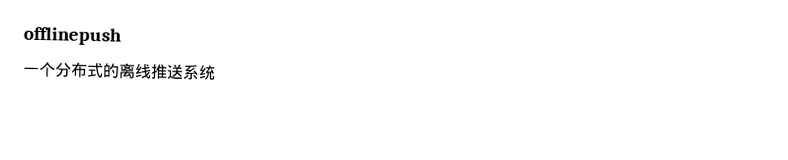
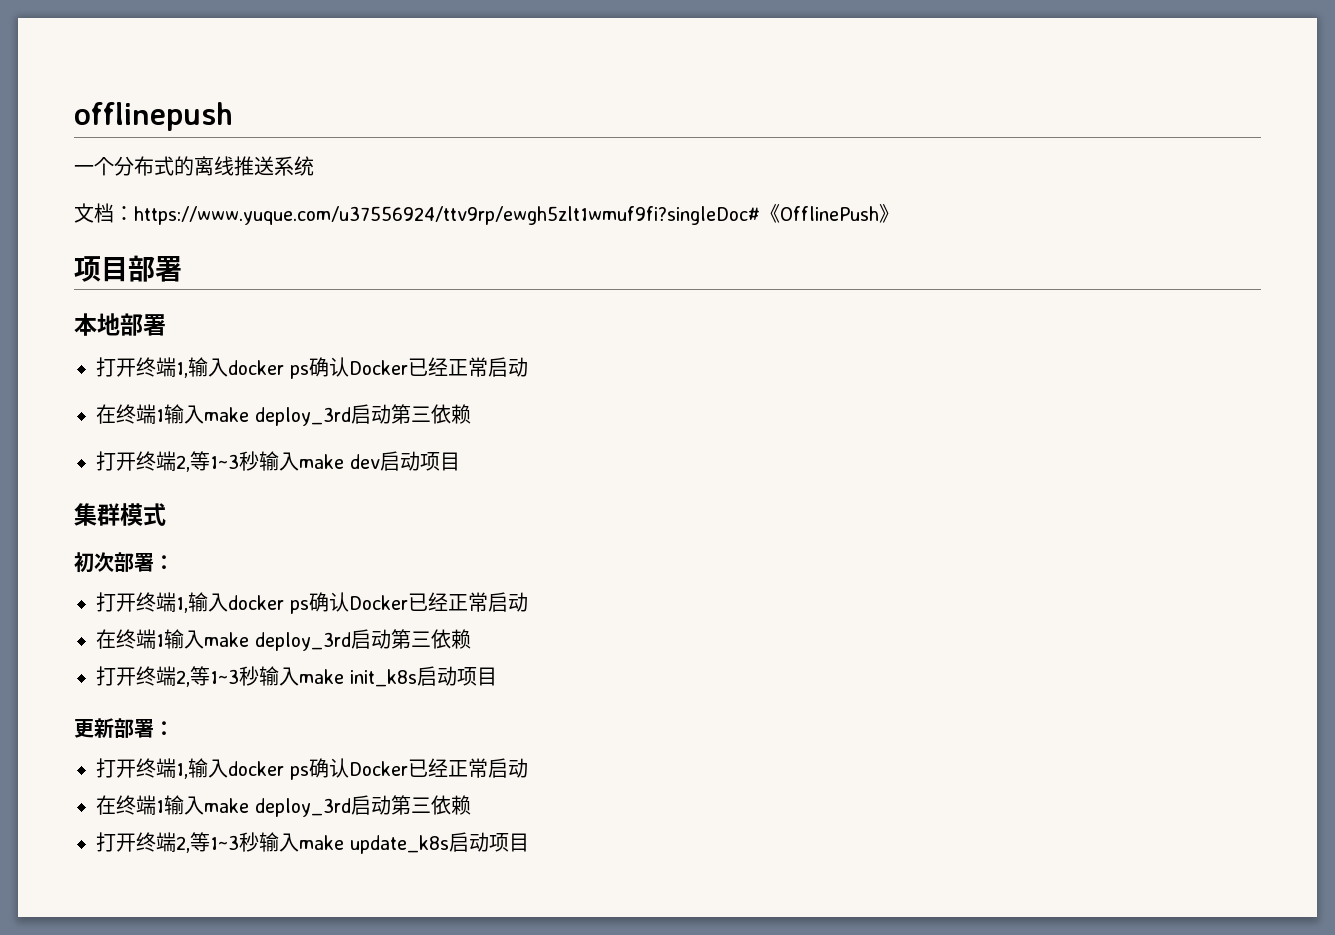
+ 文档：https://www.yuque.com/u37556924/ttv9rp/ewgh5zlt1wmuf9fi?singleDoc#《OfflinePush》
+ 项目部署
+ 本地部署
+ 打开终端1,输入docker ps确认Docker已经正常启动
+ 在终端1输入make deploy_3rd启动第三依赖
+ 打开终端2,等1~3秒输入make dev启动项目
+ 集群模式
+ 初次部署：
+ 打开终端1,输入docker ps确认Docker已经正常启动
+ 在终端1输入make deploy_3rd启动第三依赖
+ 打开终端2,等1~3秒输入make init_k8s启动项目
+ 更新部署：
+ 打开终端1,输入docker ps确认Docker已经正常启动
+ 在终端1输入make deploy_3rd启动第三依赖
+ 打开终端2,等1~3秒输入make update_k8s启动项目

